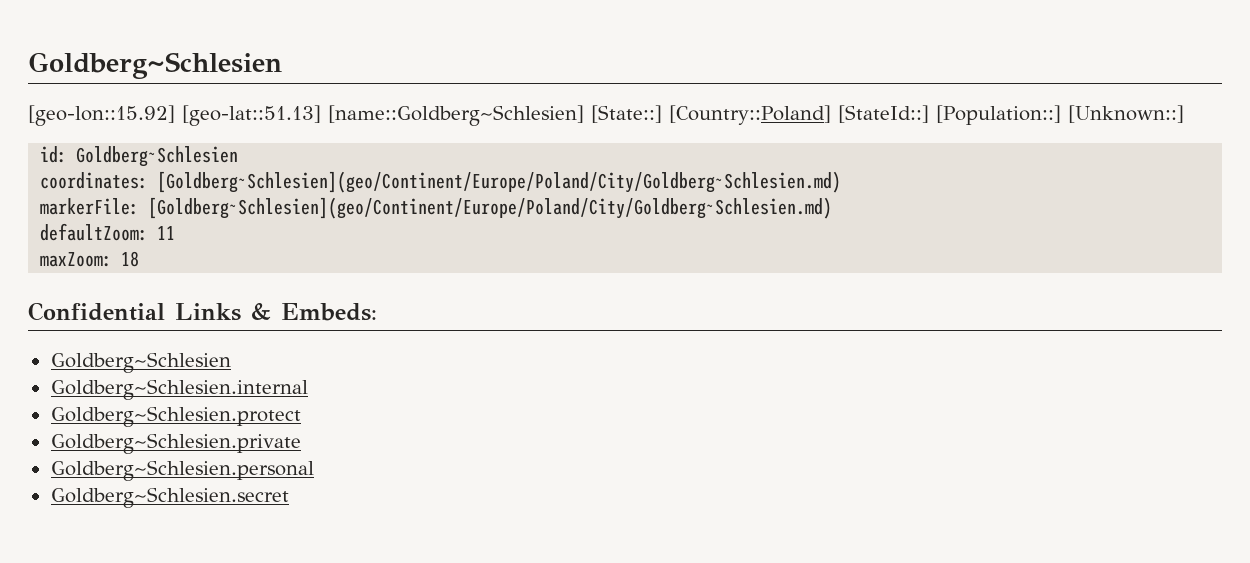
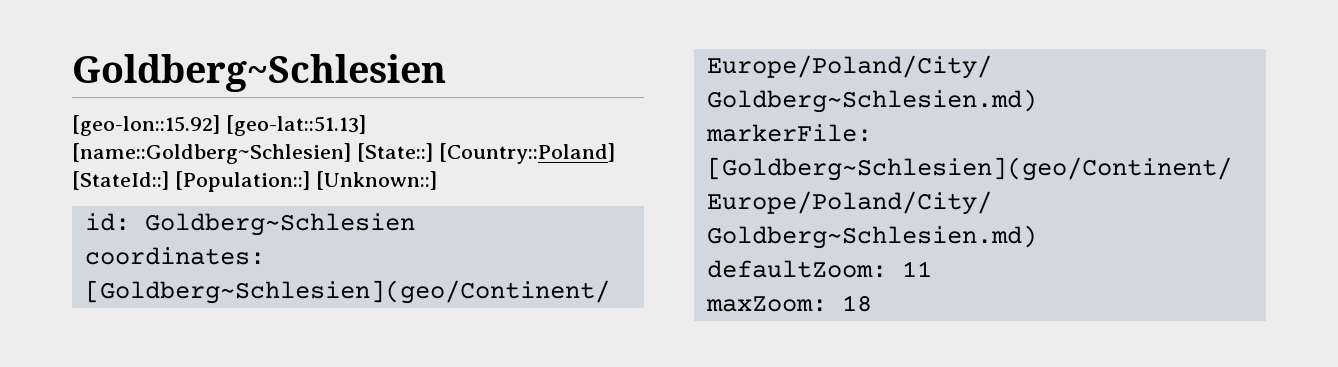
- Confidential Links & Embeds:
- Goldberg~Schlesien
- Goldberg~Schlesien.internal
- Goldberg~Schlesien.protect
- Goldberg~Schlesien.private
- Goldberg~Schlesien.personal
- Goldberg~Schlesien.secret

